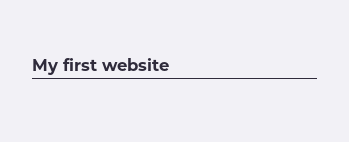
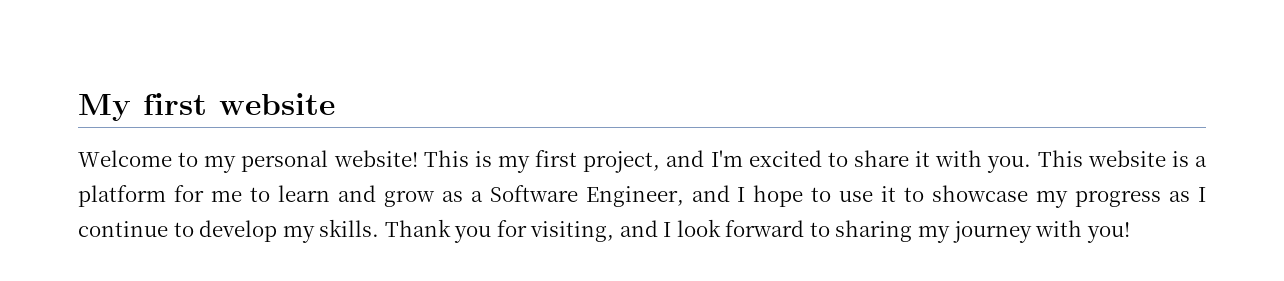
+ Welcome to my personal website! This is my first project, and I'm excited to share it with you. This website is a platform for me to learn and grow as a Software Engineer, and I hope to use it to showcase my progress as I continue to develop my skills. Thank you for visiting, and I look forward to sharing my journey with you!

